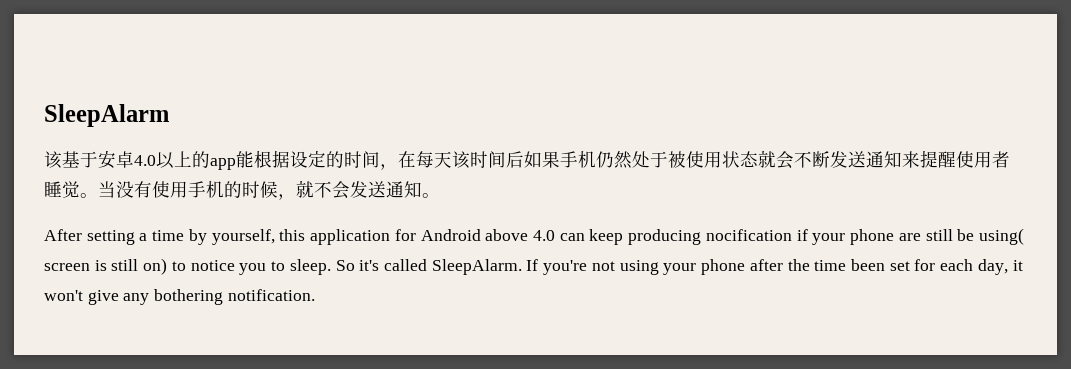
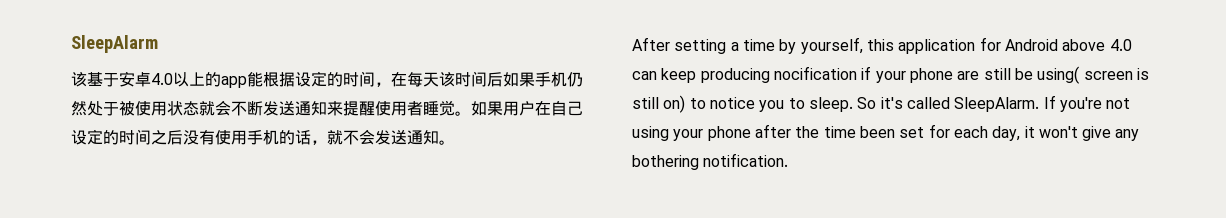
- 当没有使用手机的时候，就不会发送通知。
+ 如果用户在自己设定的时间之后没有使用手机的话，就不会发送通知。

